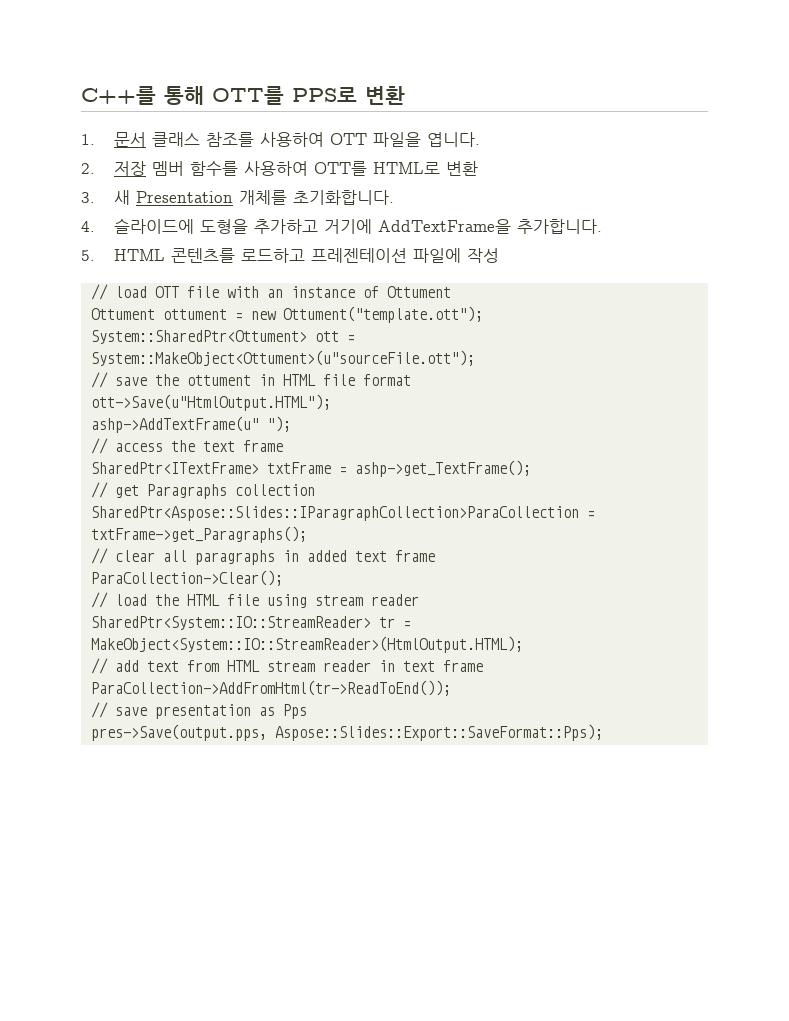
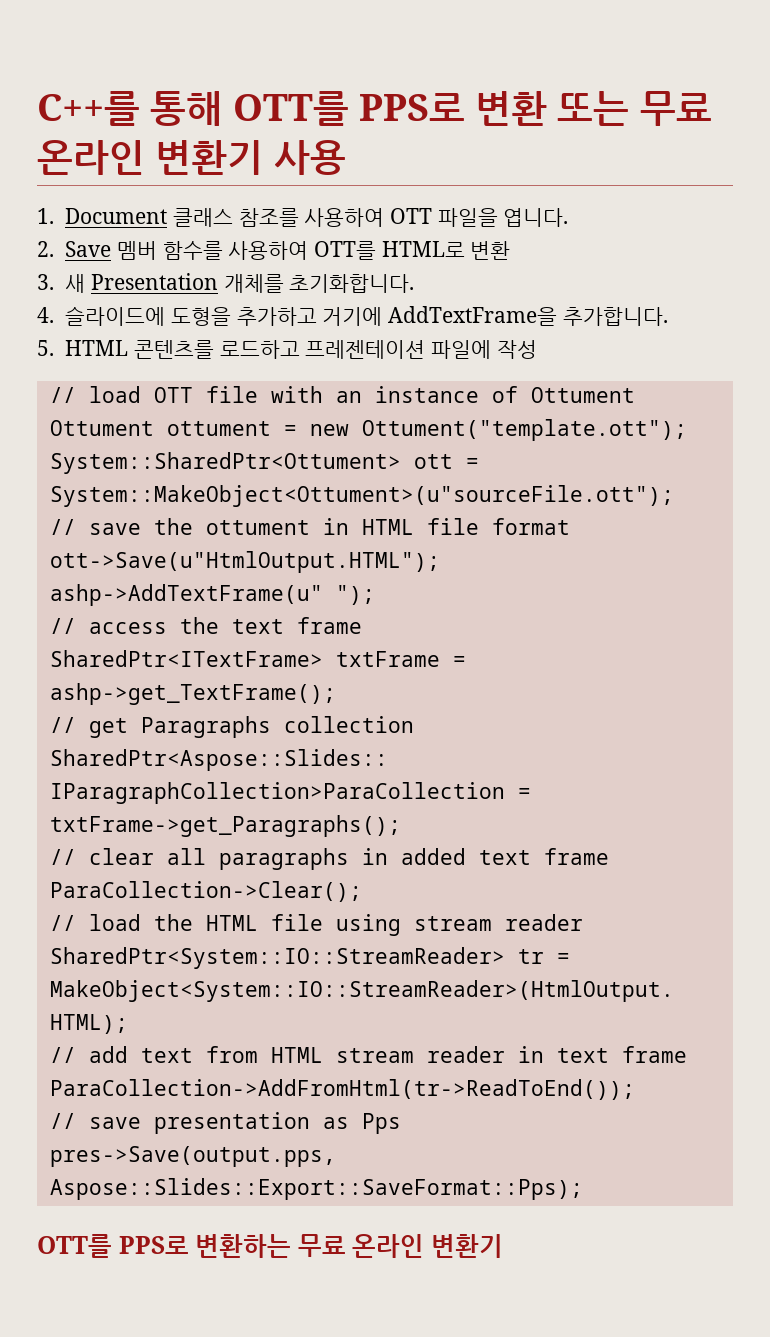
- C++를 통해 OTT를 PPS로 변환
+ C++를 통해 OTT를 PPS로 변환 또는 무료 온라인 변환기 사용
- 1. 문서 클래스 참조를 사용하여 OTT 파일을 엽니다.
+ 1. Document 클래스 참조를 사용하여 OTT 파일을 엽니다.
- 2. 저장 멤버 함수를 사용하여 OTT를 HTML로 변환
+ 2. Save 멤버 함수를 사용하여 OTT를 HTML로 변환
+ OTT를 PPS로 변환하는 무료 온라인 변환기

